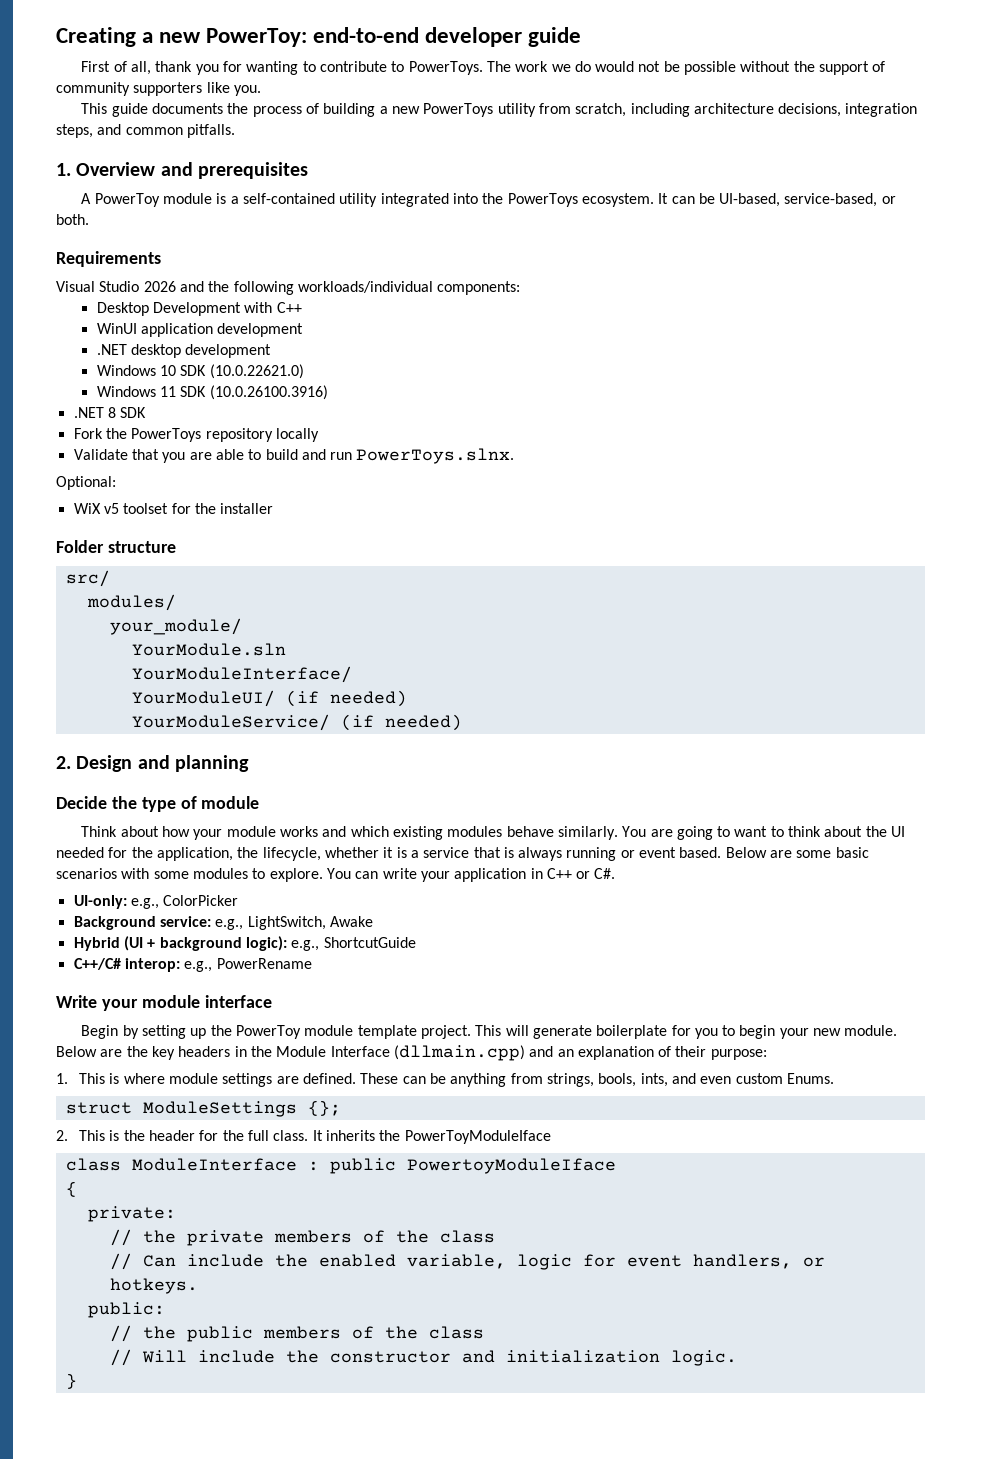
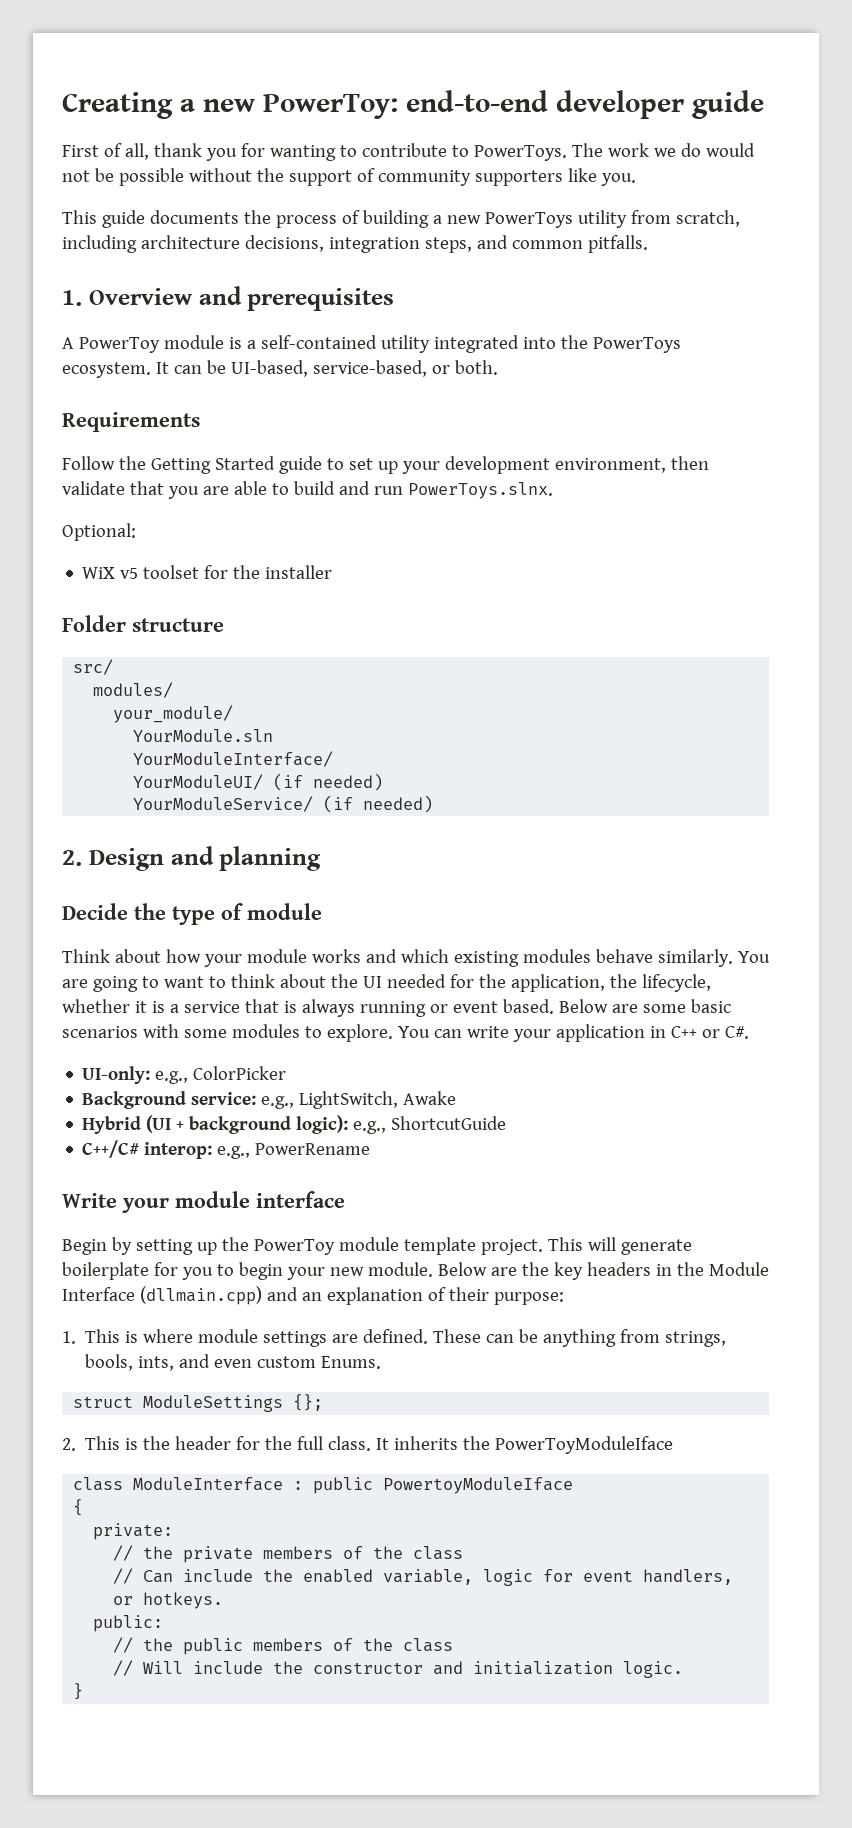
- Visual Studio 2026 and the following workloads/individual components:
- Desktop Development with C++
- WinUI application development
- .NET desktop development
- Windows 10 SDK (10.0.22621.0)
- Windows 11 SDK (10.0.26100.3916)
- .NET 8 SDK
- Fork the PowerToys repository locally
- Validate that you are able to build and run PowerToys.slnx.
+ Follow the Getting Started guide to set up your development environment, then validate that you are able to build and run PowerToys.slnx.

